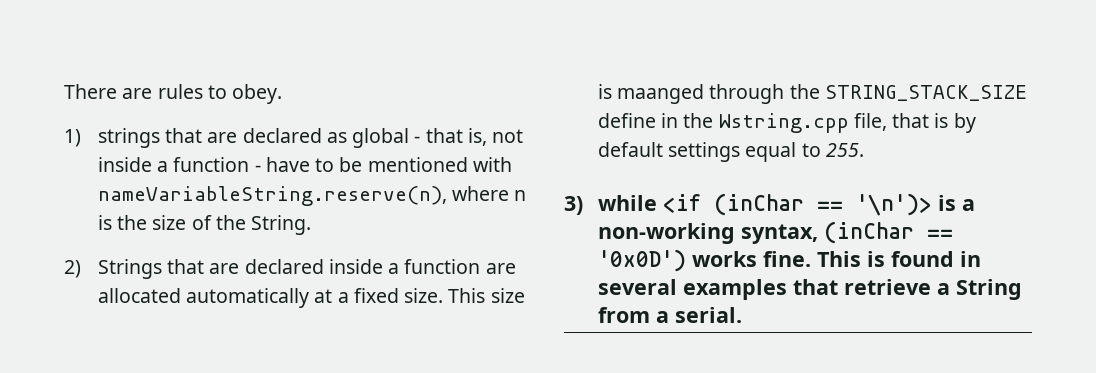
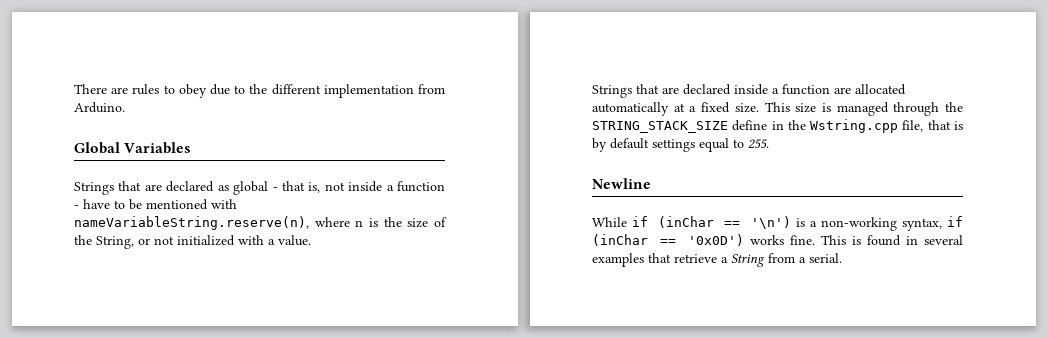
- There are rules to obey.
- 1) strings that are declared as global - that is, not inside a function - have to be mentioned with nameVariableString.reserve(n), where n is the size of the String.
- 2) Strings that are declared inside a function are allocated automatically at a fixed size.
+ There are rules to obey due to the different implementation from Arduino.
+ Global Variables
+ Strings that are declared as global - that is, not inside a function - have to be mentioned with nameVariableString.reserve(n), where n is the size of the String, or not initialized with a value.
+ Strings that are declared inside a function are allocated automatically at a fixed size.
- This size is maanged through the STRING_STACK_SIZE define in the Wstring.cpp file, that is by default settings equal to 255.
+ This size is managed through the STRING_STACK_SIZE define in the Wstring.cpp file, that is by default settings equal to 255.
- 3) while <if (inChar == '\n')> is a non-working syntax, (inChar == '0x0D') works fine.
+ Newline
+ While if (inChar == '\n') is a non-working syntax, if (inChar == '0x0D') works fine.

